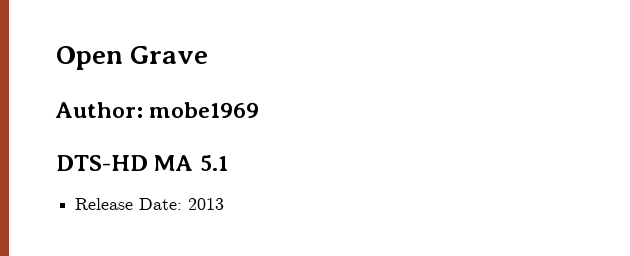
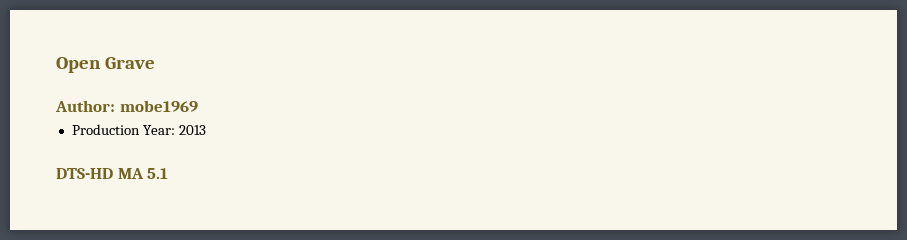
+ Production Year: 2013
- Release Date: 2013

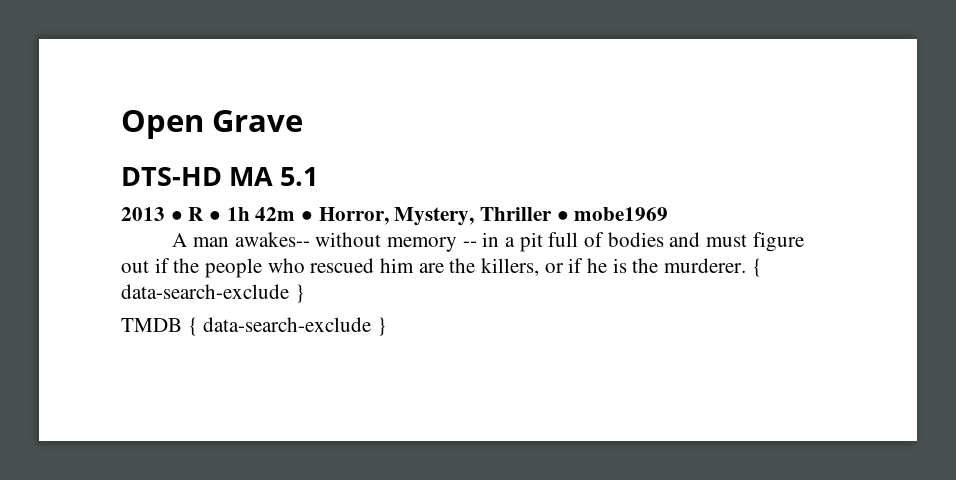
- Author: mobe1969
- Production Year: 2013
  DTS-HD MA 5.1
+ 2013 • R • 1h 42m • Horror, Mystery, Thriller • mobe1969
+ A man awakes-- without memory -- in a pit full of bodies and must figure out if the people who rescued him are the killers, or if he is the murderer. { data-search-exclude }
+ TMDB { data-search-exclude }

